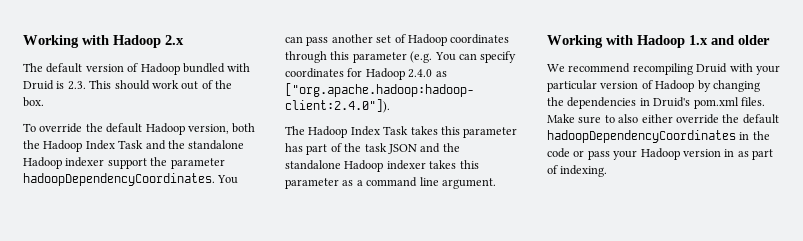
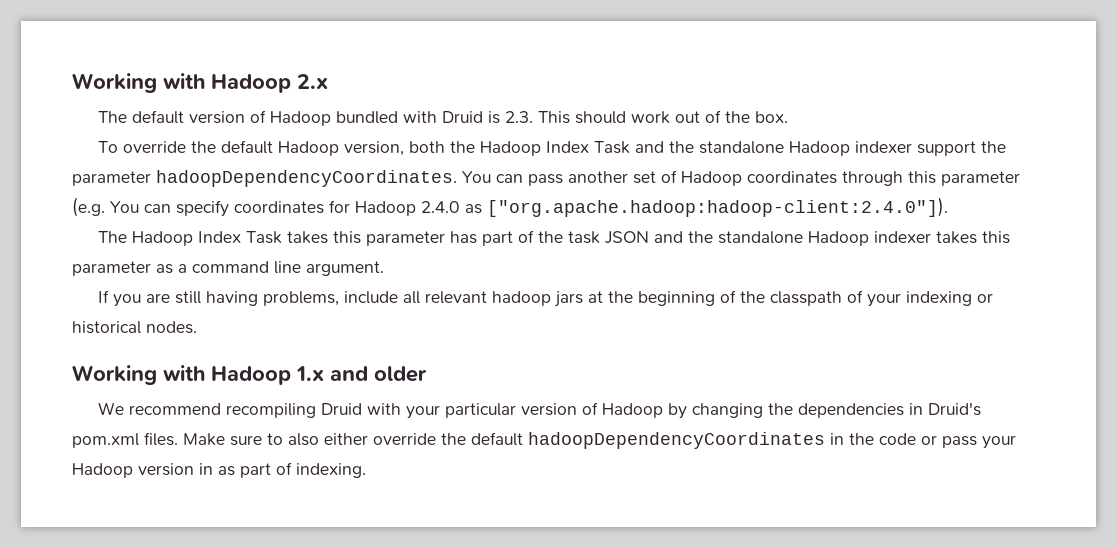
+ If you are still having problems, include all relevant hadoop jars at the beginning of the classpath of your indexing or historical nodes.

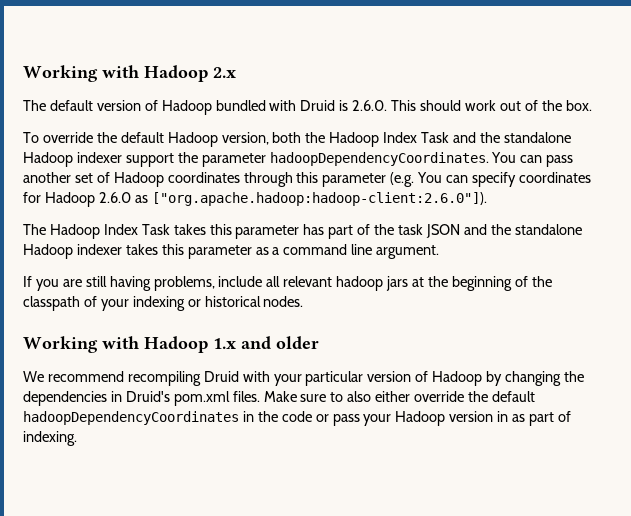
- The default version of Hadoop bundled with Druid is 2.3. This should work out of the box.
+ The default version of Hadoop bundled with Druid is 2.6.0. This should work out of the box.
- You can pass another set of Hadoop coordinates through this parameter (e.g. You can specify coordinates for Hadoop 2.4.0 as ["org.apache.hadoop:hadoop-client:2.4.0"]).
+ You can pass another set of Hadoop coordinates through this parameter (e.g. You can specify coordinates for Hadoop 2.6.0 as ["org.apache.hadoop:hadoop-client:2.6.0"]).

